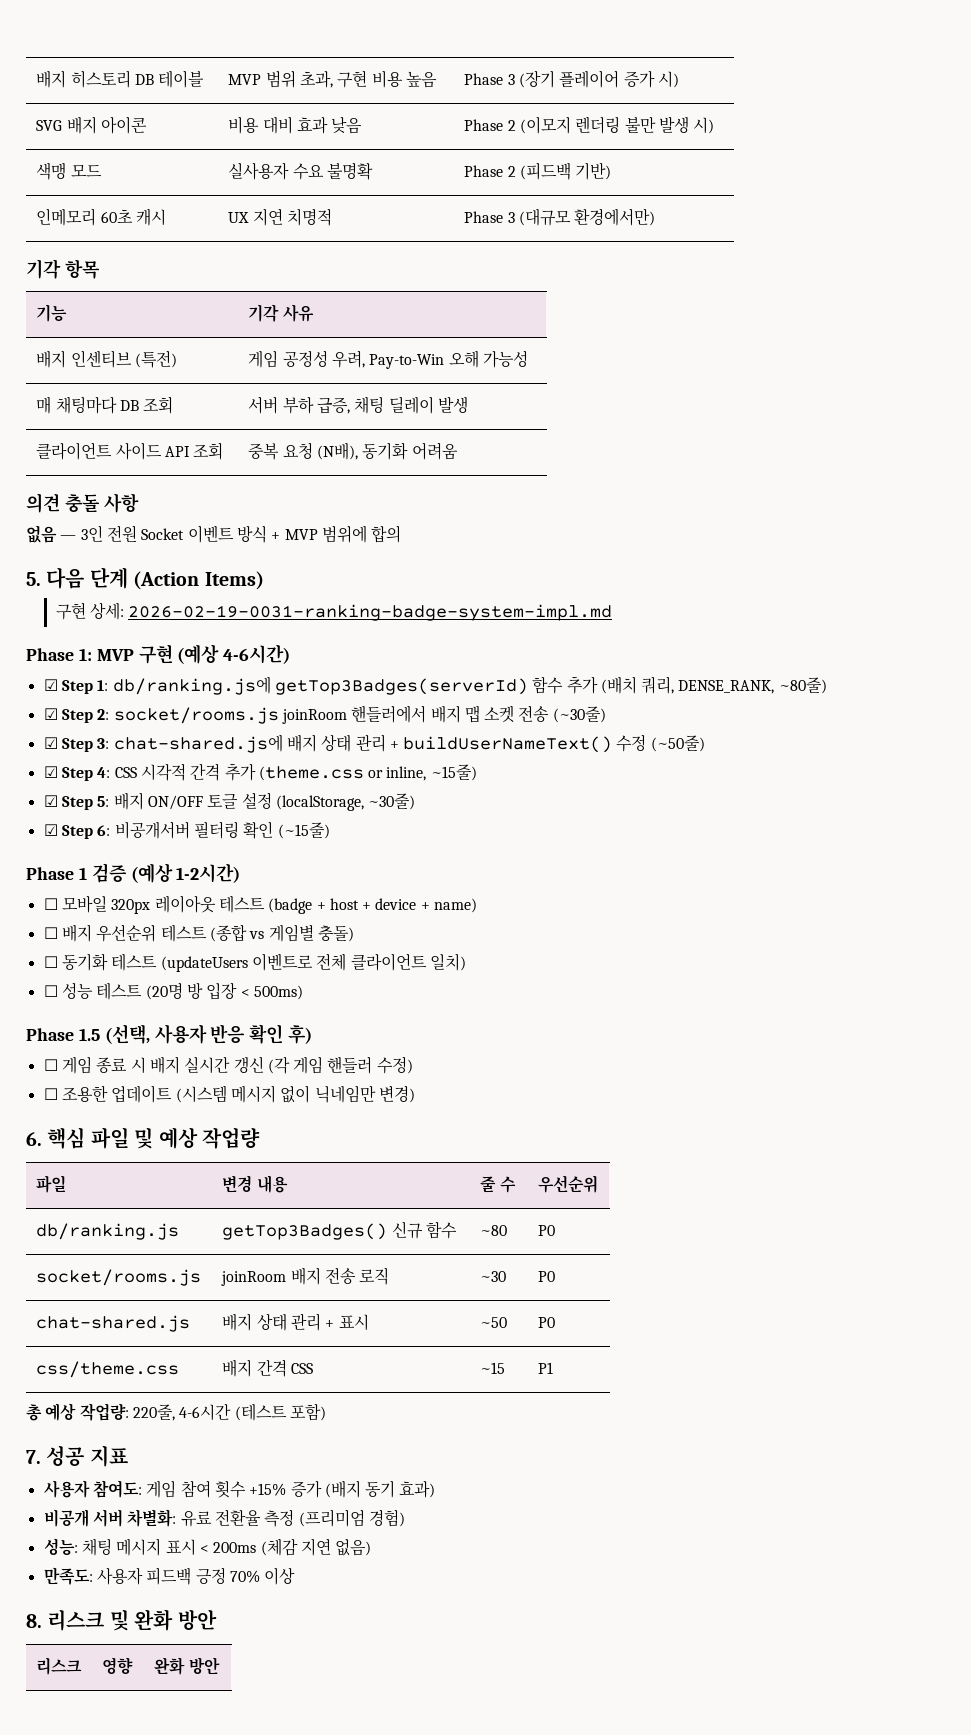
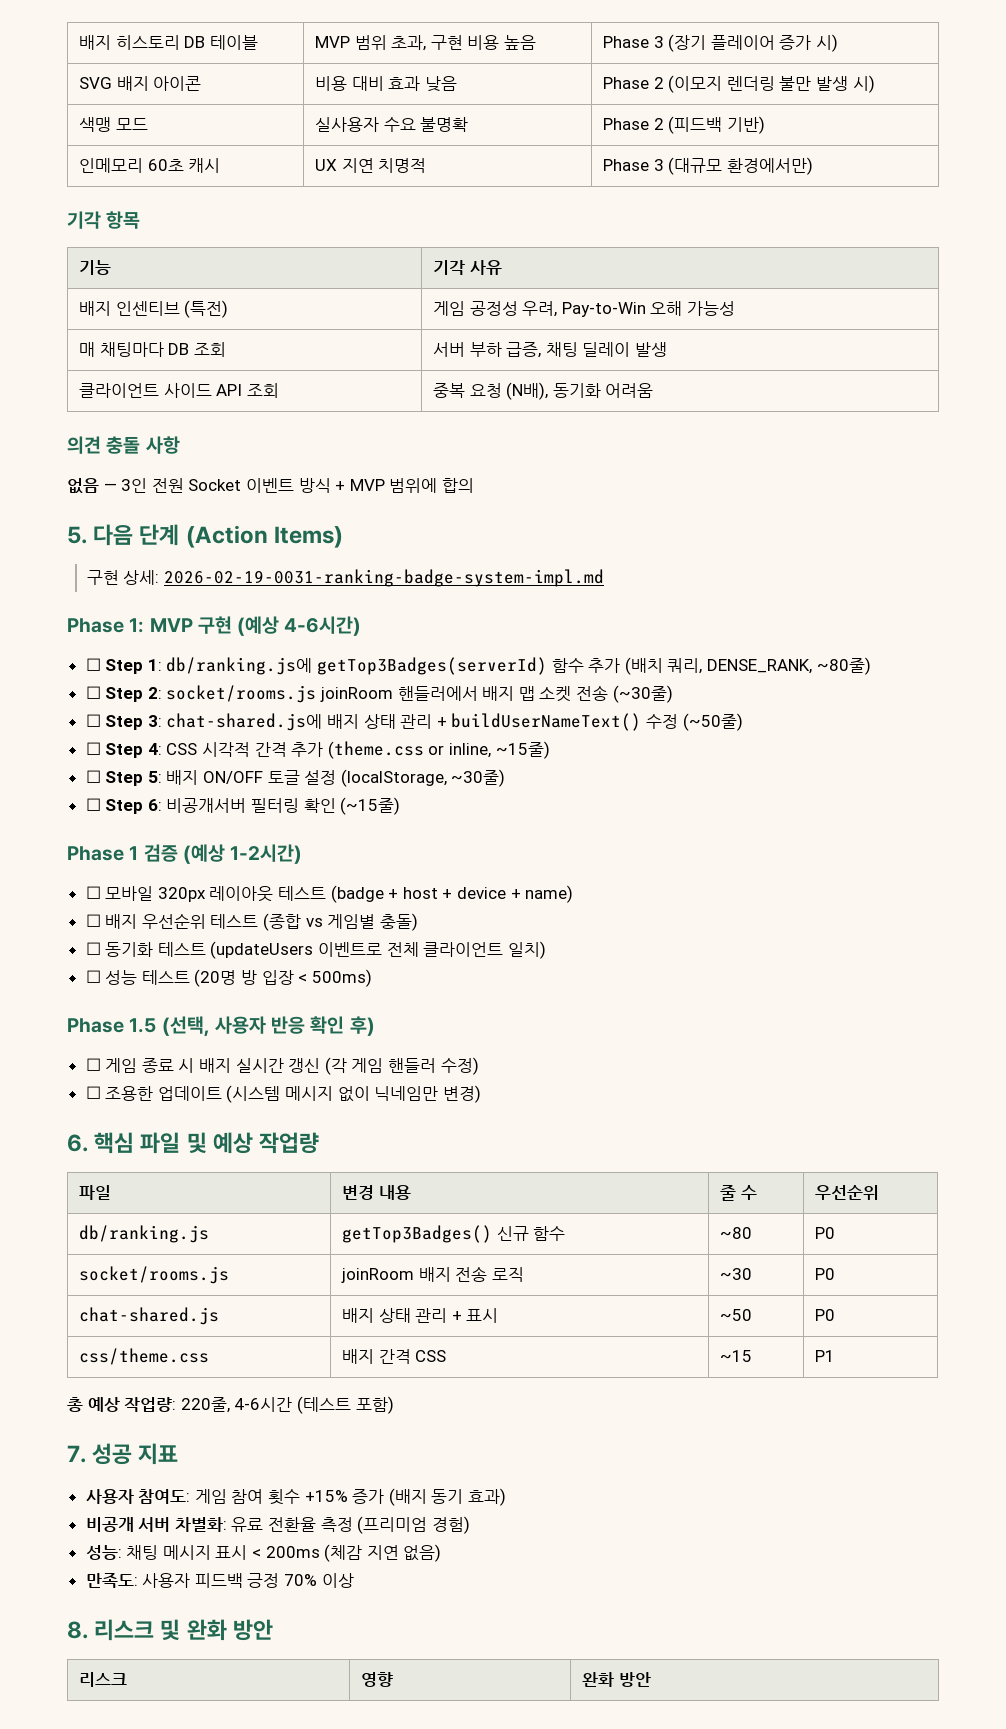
- ☑ Step 1: db/ranking.js에 getTop3Badges(serverId) 함수 추가 (배치 쿼리, DENSE_RANK, ~80줄)
+ ☐ Step 1: db/ranking.js에 getTop3Badges(serverId) 함수 추가 (배치 쿼리, DENSE_RANK, ~80줄)
- ☑ Step 2: socket/rooms.js joinRoom 핸들러에서 배지 맵 소켓 전송 (~30줄)
+ ☐ Step 2: socket/rooms.js joinRoom 핸들러에서 배지 맵 소켓 전송 (~30줄)
- ☑ Step 3: chat-shared.js에 배지 상태 관리 + buildUserNameText() 수정 (~50줄)
+ ☐ Step 3: chat-shared.js에 배지 상태 관리 + buildUserNameText() 수정 (~50줄)
- ☑ Step 4: CSS 시각적 간격 추가 (theme.css or inline, ~15줄)
+ ☐ Step 4: CSS 시각적 간격 추가 (theme.css or inline, ~15줄)
- ☑ Step 5: 배지 ON/OFF 토글 설정 (localStorage, ~30줄)
+ ☐ Step 5: 배지 ON/OFF 토글 설정 (localStorage, ~30줄)
- ☑ Step 6: 비공개서버 필터링 확인 (~15줄)
+ ☐ Step 6: 비공개서버 필터링 확인 (~15줄)

